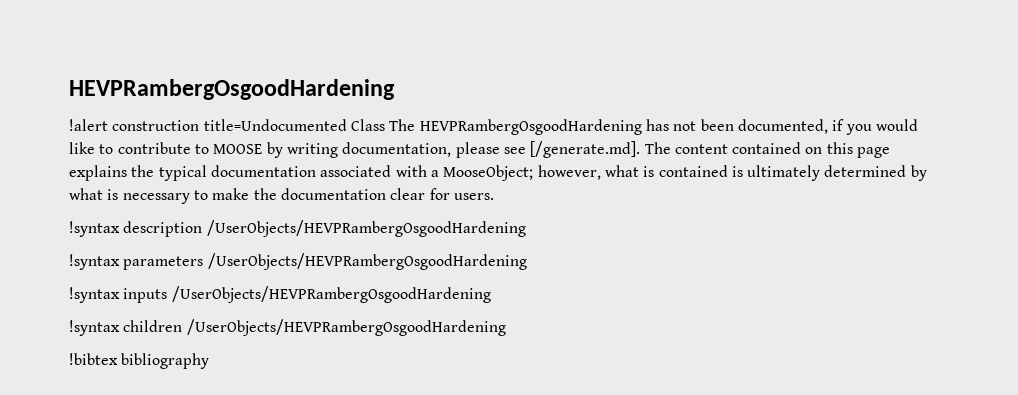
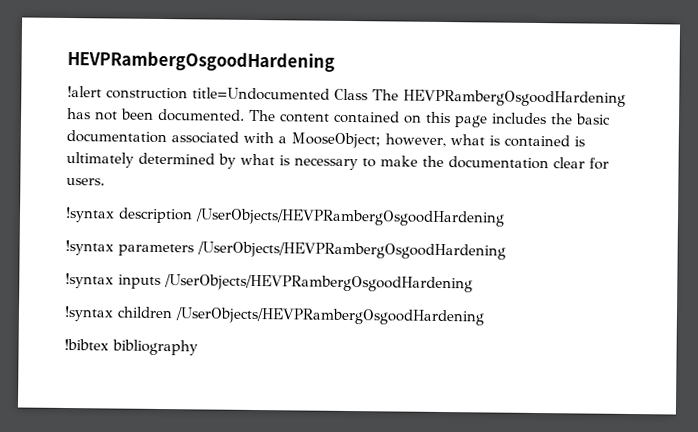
- !alert construction title=Undocumented Class The HEVPRambergOsgoodHardening has not been documented, if you would like to contribute to MOOSE by writing documentation, please see [/generate.md]. The content contained on this page explains the typical documentation associated with a MooseObject; however, what is contained is ultimately determined by what is necessary to make the documentation clear for users.
+ !alert construction title=Undocumented Class The HEVPRambergOsgoodHardening has not been documented. The content contained on this page includes the basic documentation associated with a MooseObject; however, what is contained is ultimately determined by what is necessary to make the documentation clear for users.

